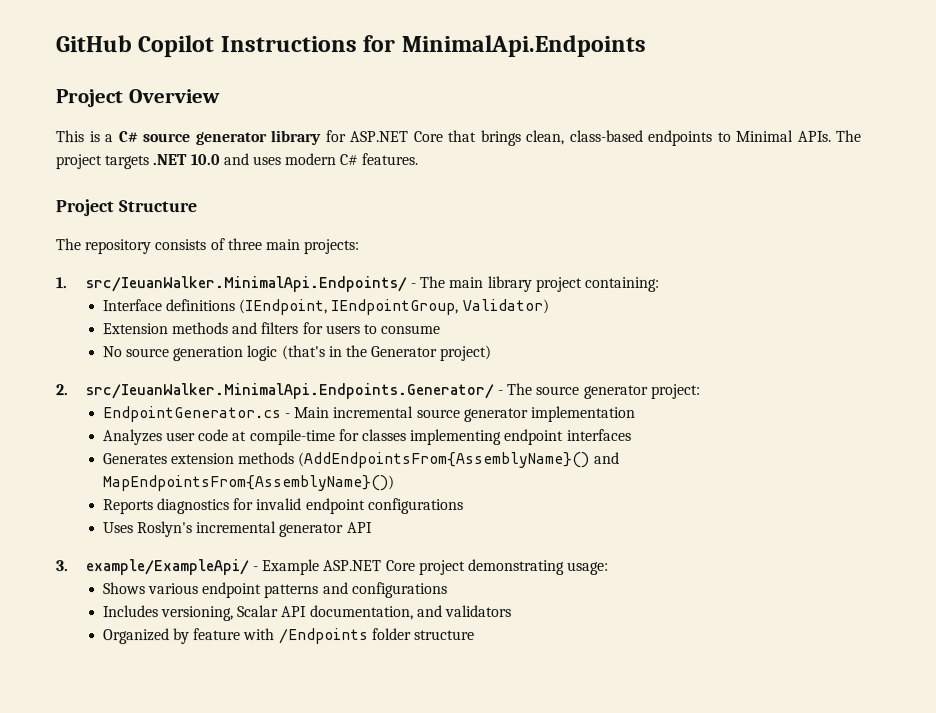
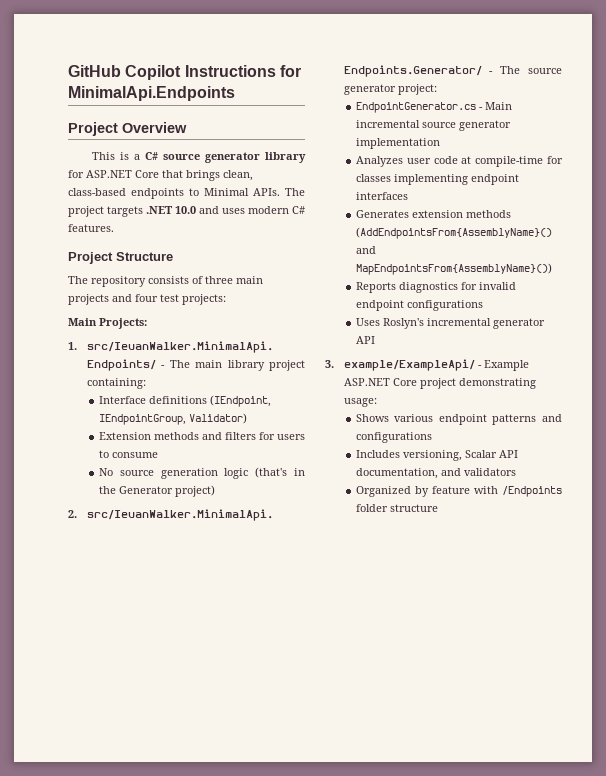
- The repository consists of three main projects:
+ The repository consists of three main projects and four test projects:
+ Main Projects:

